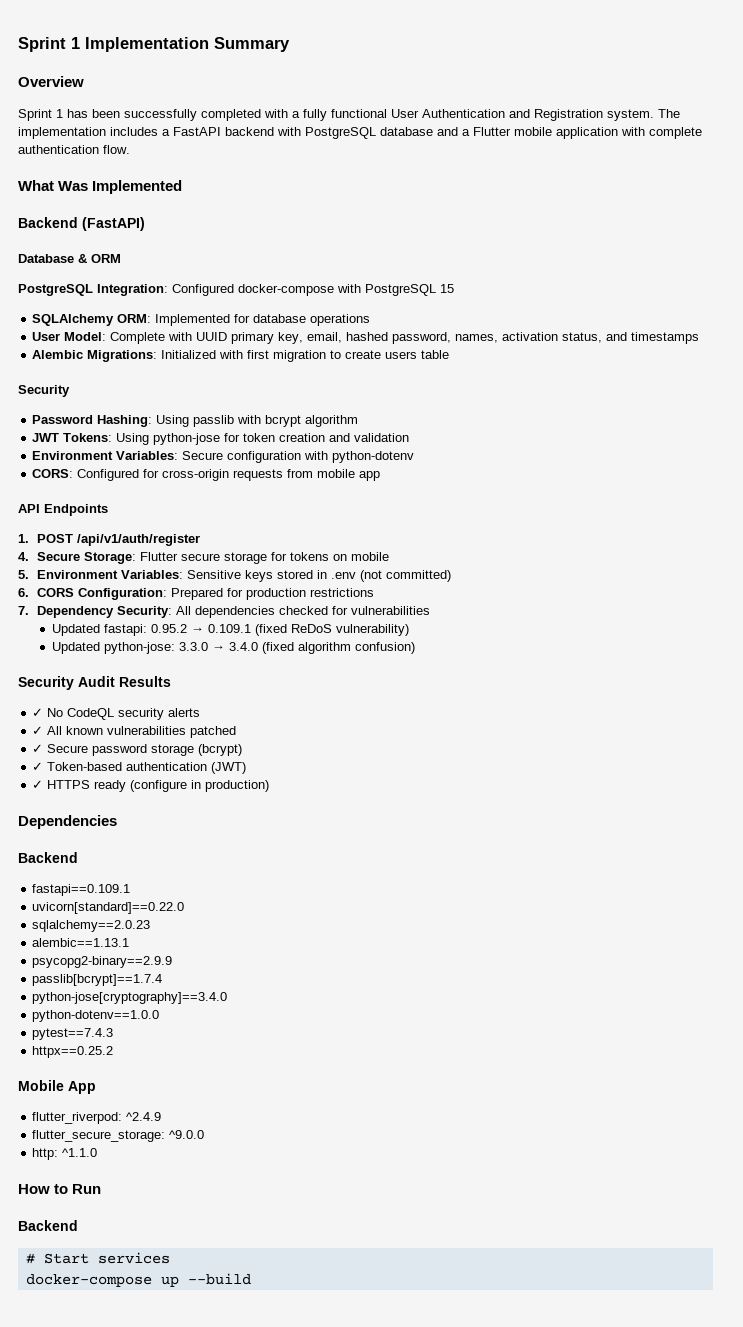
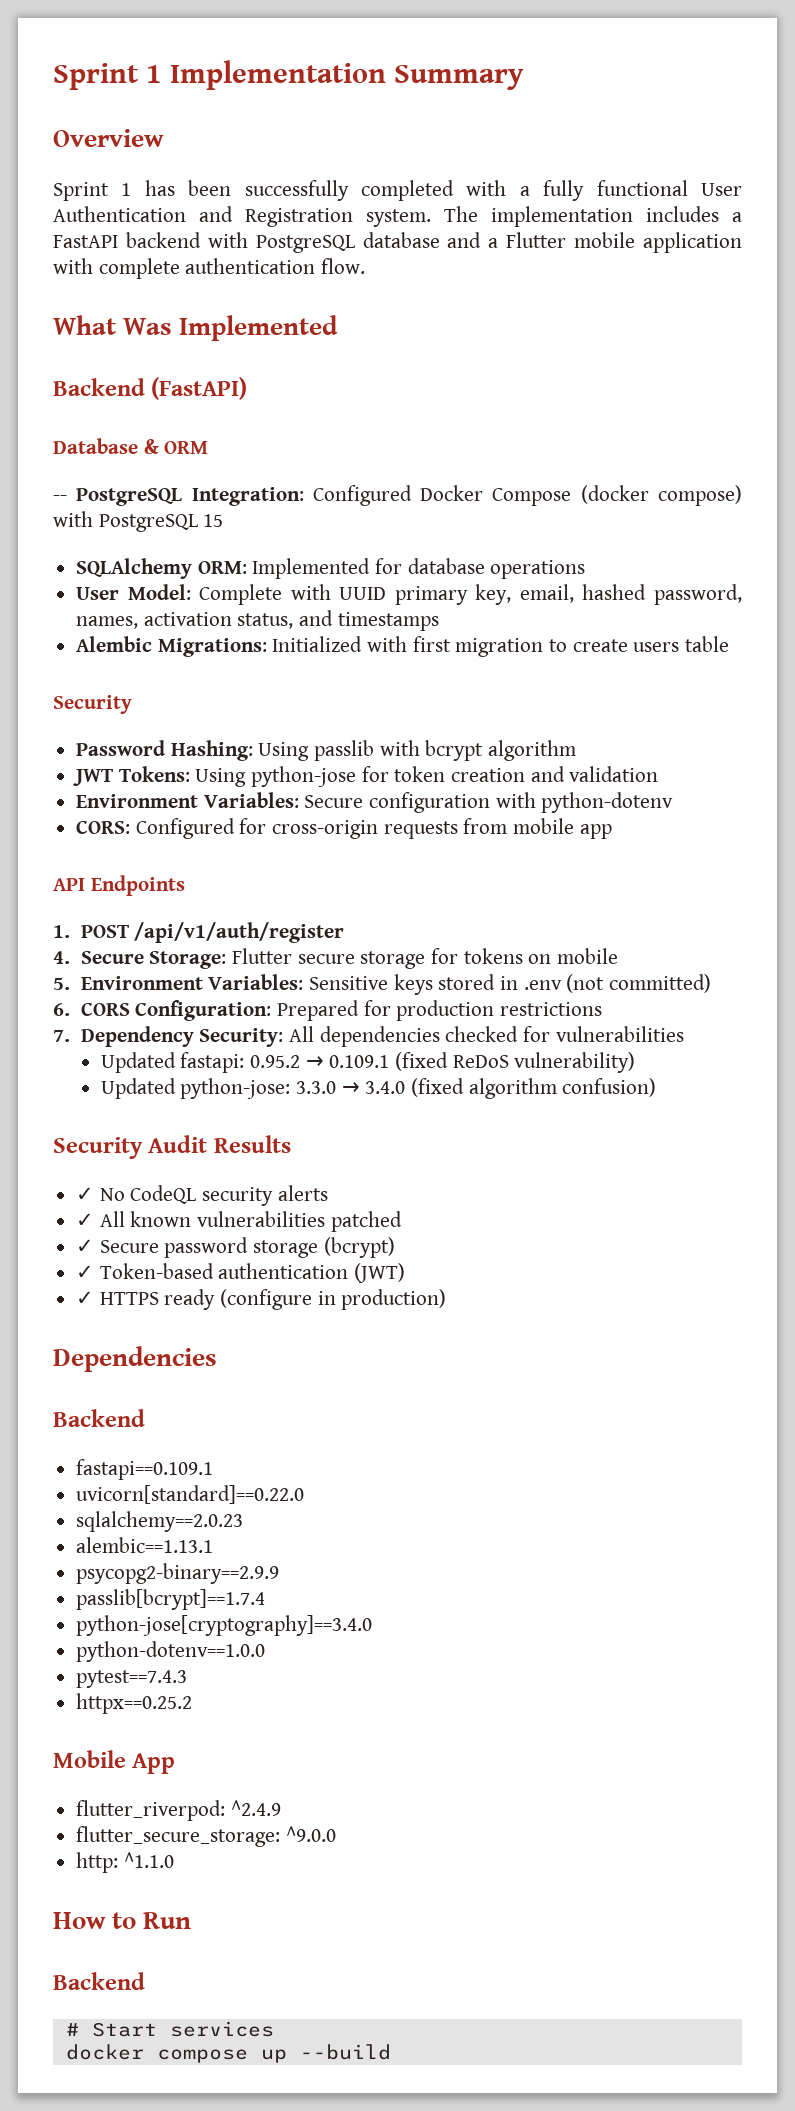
- PostgreSQL Integration: Configured docker-compose with PostgreSQL 15
+ -- PostgreSQL Integration: Configured Docker Compose (docker compose) with PostgreSQL 15
- docker-compose up --build
+ docker compose up --build

